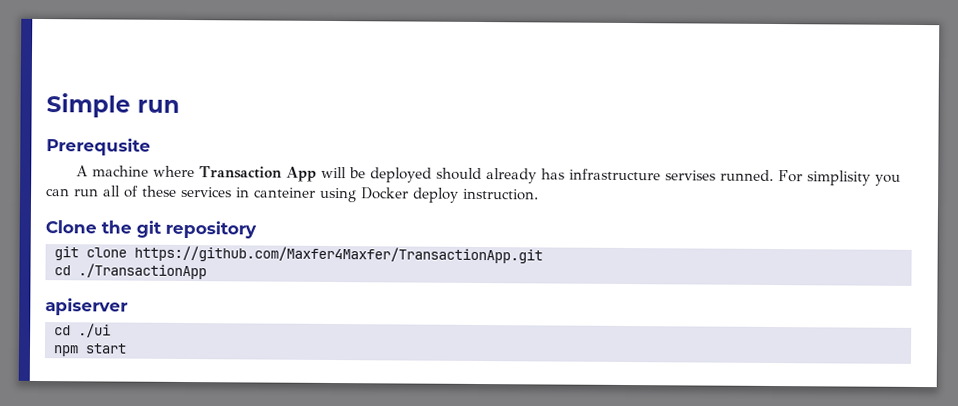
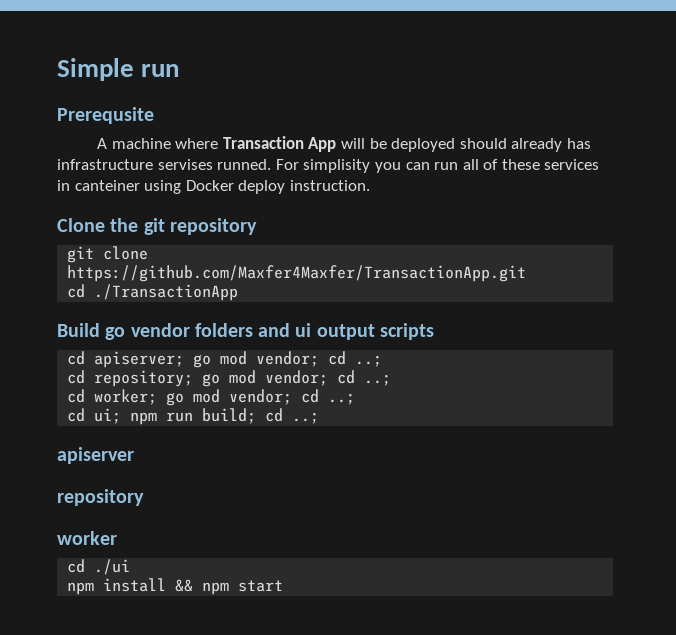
+ Build go vendor folders and ui output scripts
+ cd apiserver; go mod vendor; cd ..;
+ cd repository; go mod vendor; cd ..;
+ cd worker; go mod vendor; cd ..;
+ cd ui; npm run build; cd ..;
  apiserver
+ repository
+ worker
- npm start
+ npm install && npm start

